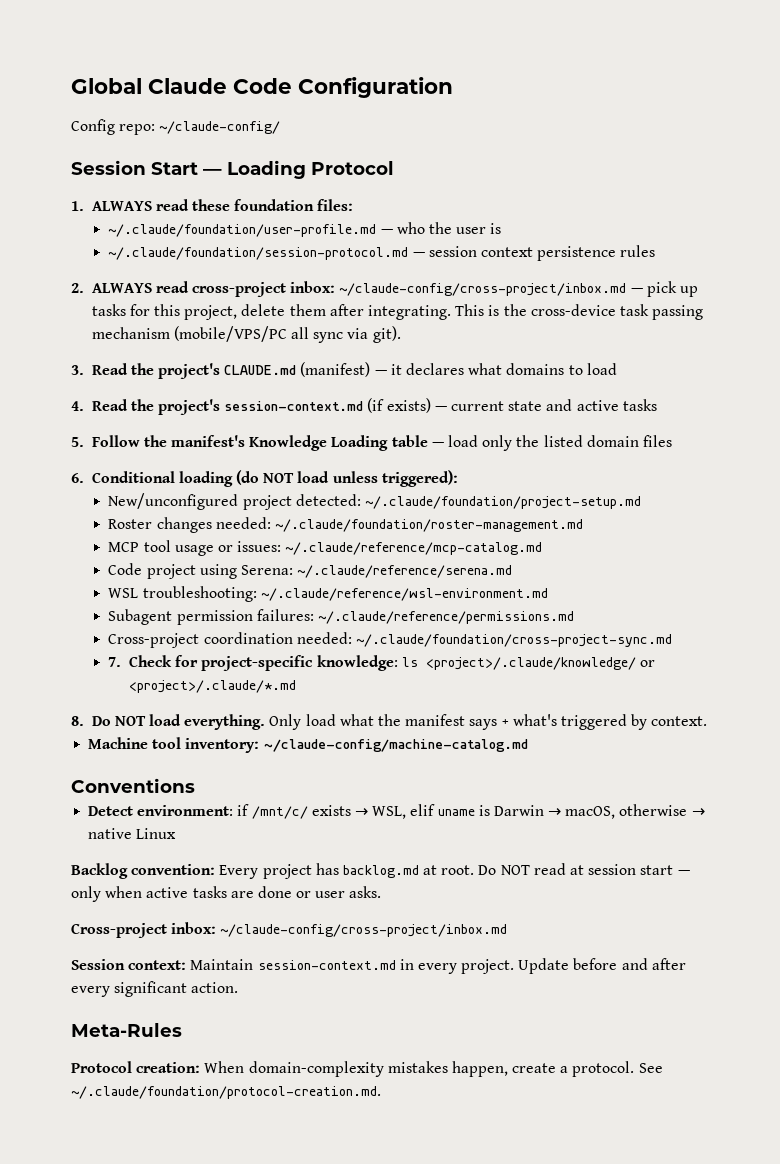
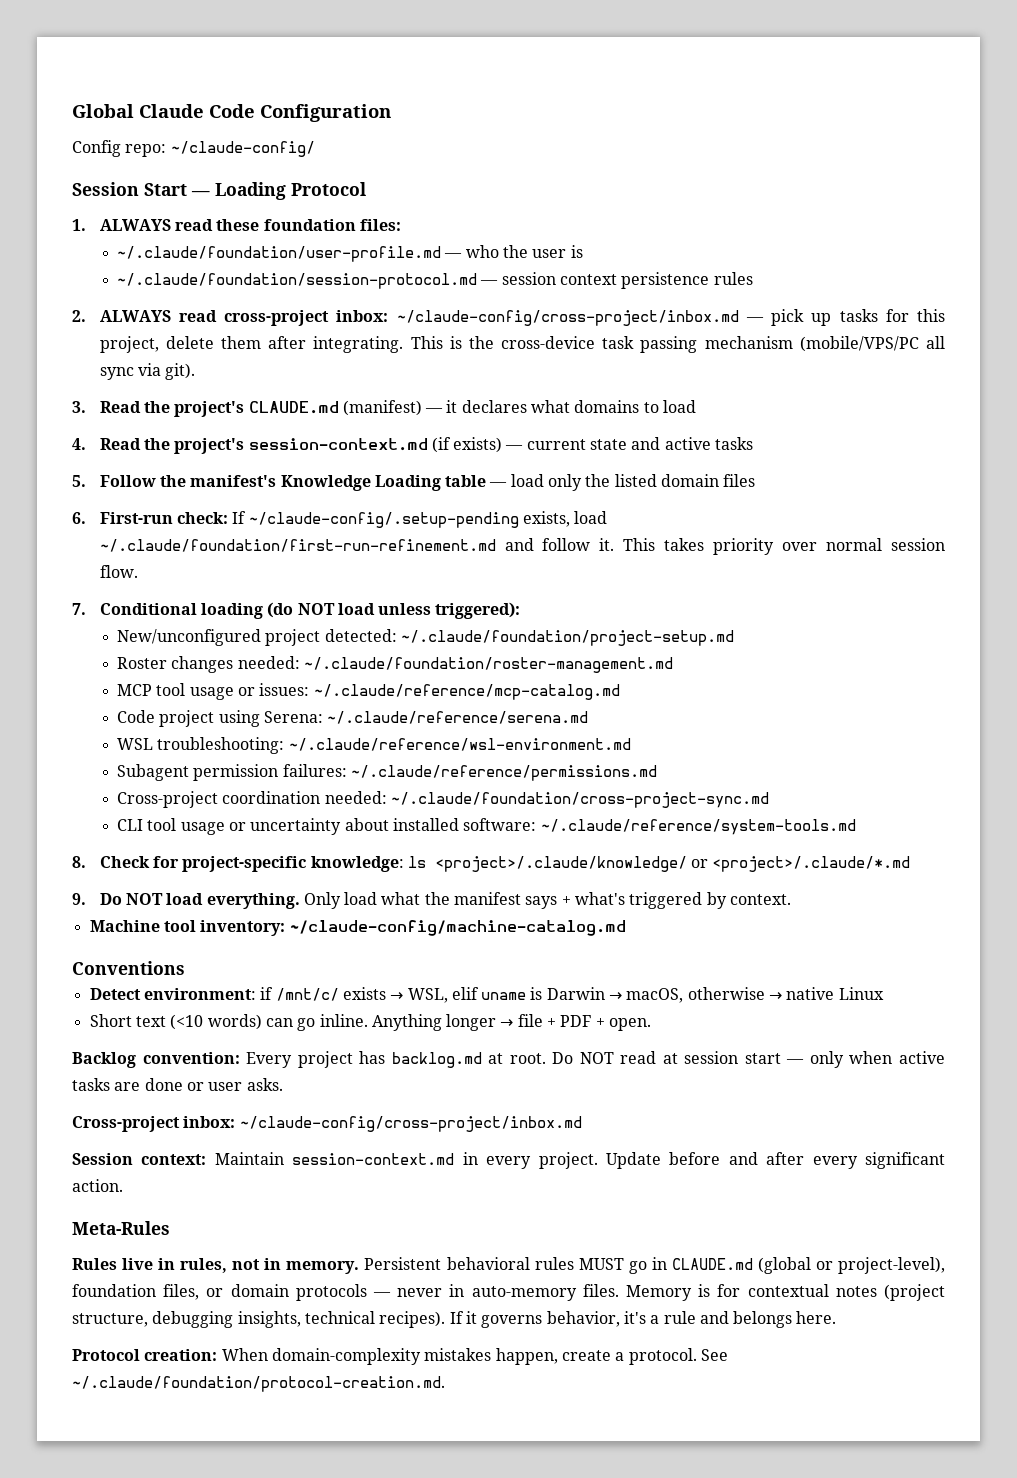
- 6. Conditional loading (do NOT load unless triggered):
+ 6. First-run check: If ~/claude-config/.setup-pending exists, load ~/.claude/foundation/first-run-refinement.md and follow it. This takes priority over normal session flow.
+ 7. Conditional loading (do NOT load unless triggered):
- 7. Check for project-specific knowledge: ls <project>/.claude/knowledge/ or <project>/.claude/*.md
+ CLI tool usage or uncertainty about installed software: ~/.claude/reference/system-tools.md
+ 8. Check for project-specific knowledge: ls <project>/.claude/knowledge/ or <project>/.claude/*.md
- 8. Do NOT load everything.
+ 9. Do NOT load everything.
+ Short text (<10 words) can go inline. Anything longer → file + PDF + open.
+ Rules live in rules, not in memory. Persistent behavioral rules MUST go in CLAUDE.md (global or project-level), foundation files, or domain protocols — never in auto-memory files. Memory is for contextual notes (project structure, debugging insights, technical recipes). If it governs behavior, it's a rule and belongs here.

